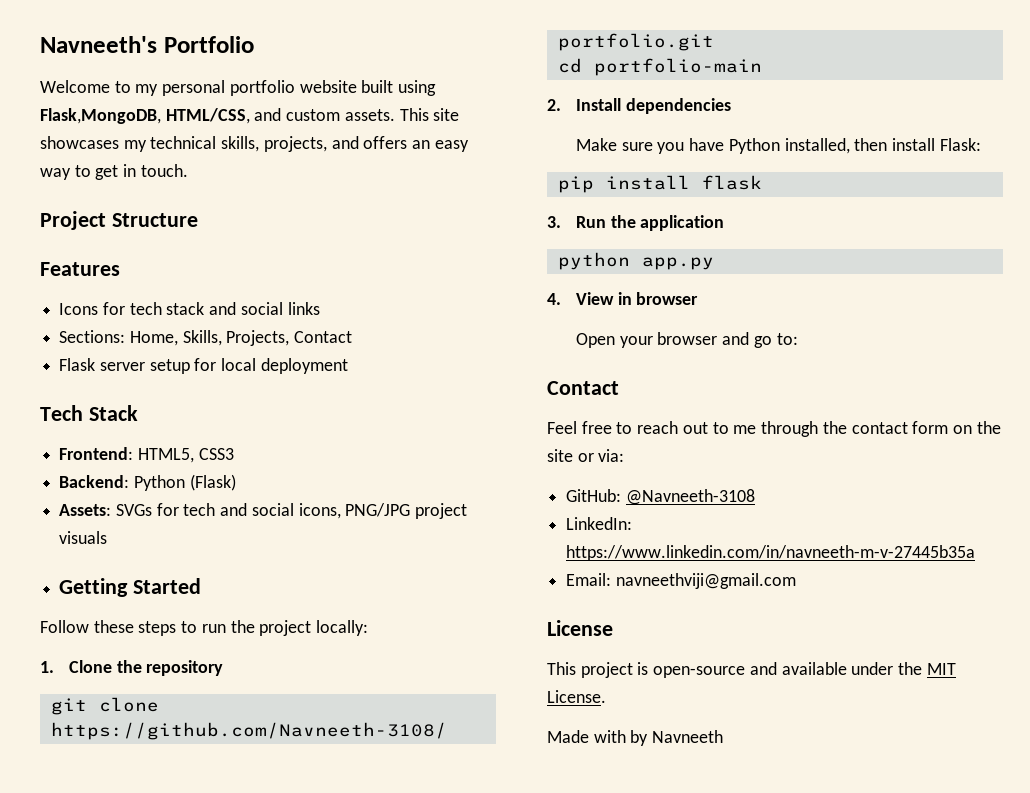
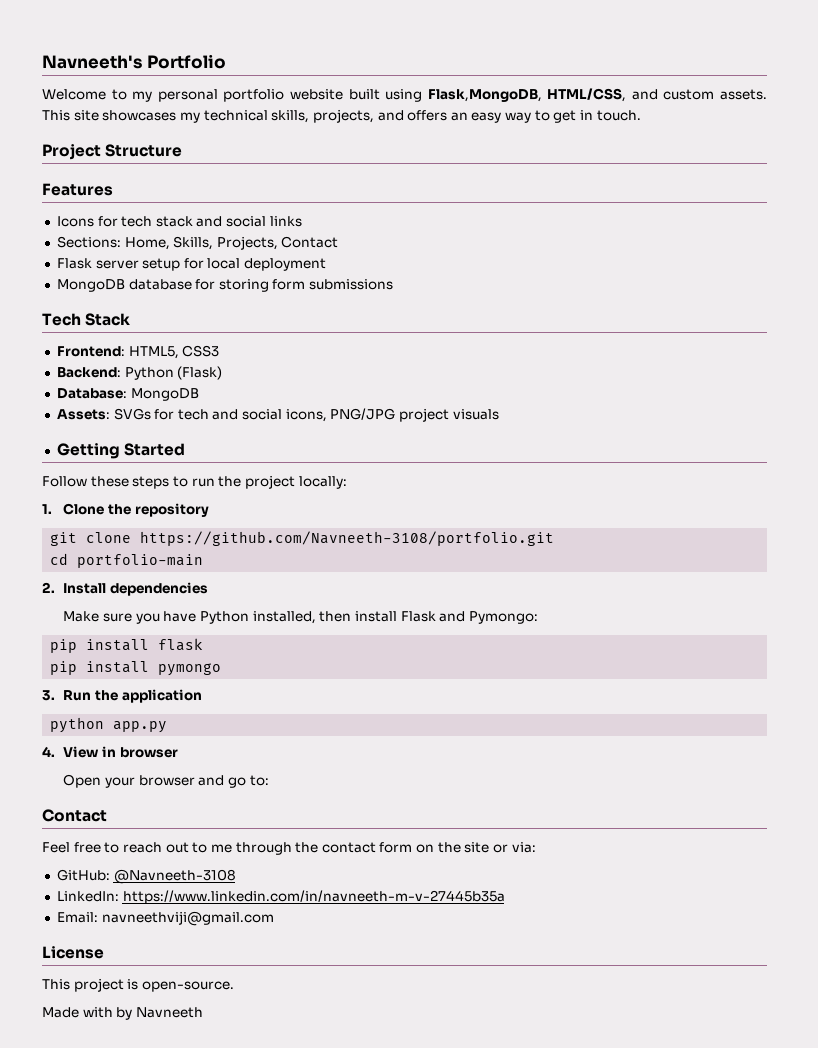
+ MongoDB database for storing form submissions
+ Database: MongoDB
- Make sure you have Python installed, then install Flask:
+ Make sure you have Python installed, then install Flask and Pymongo:
+ pip install pymongo
- This project is open-source and available under the MIT License.
+ This project is open-source.

